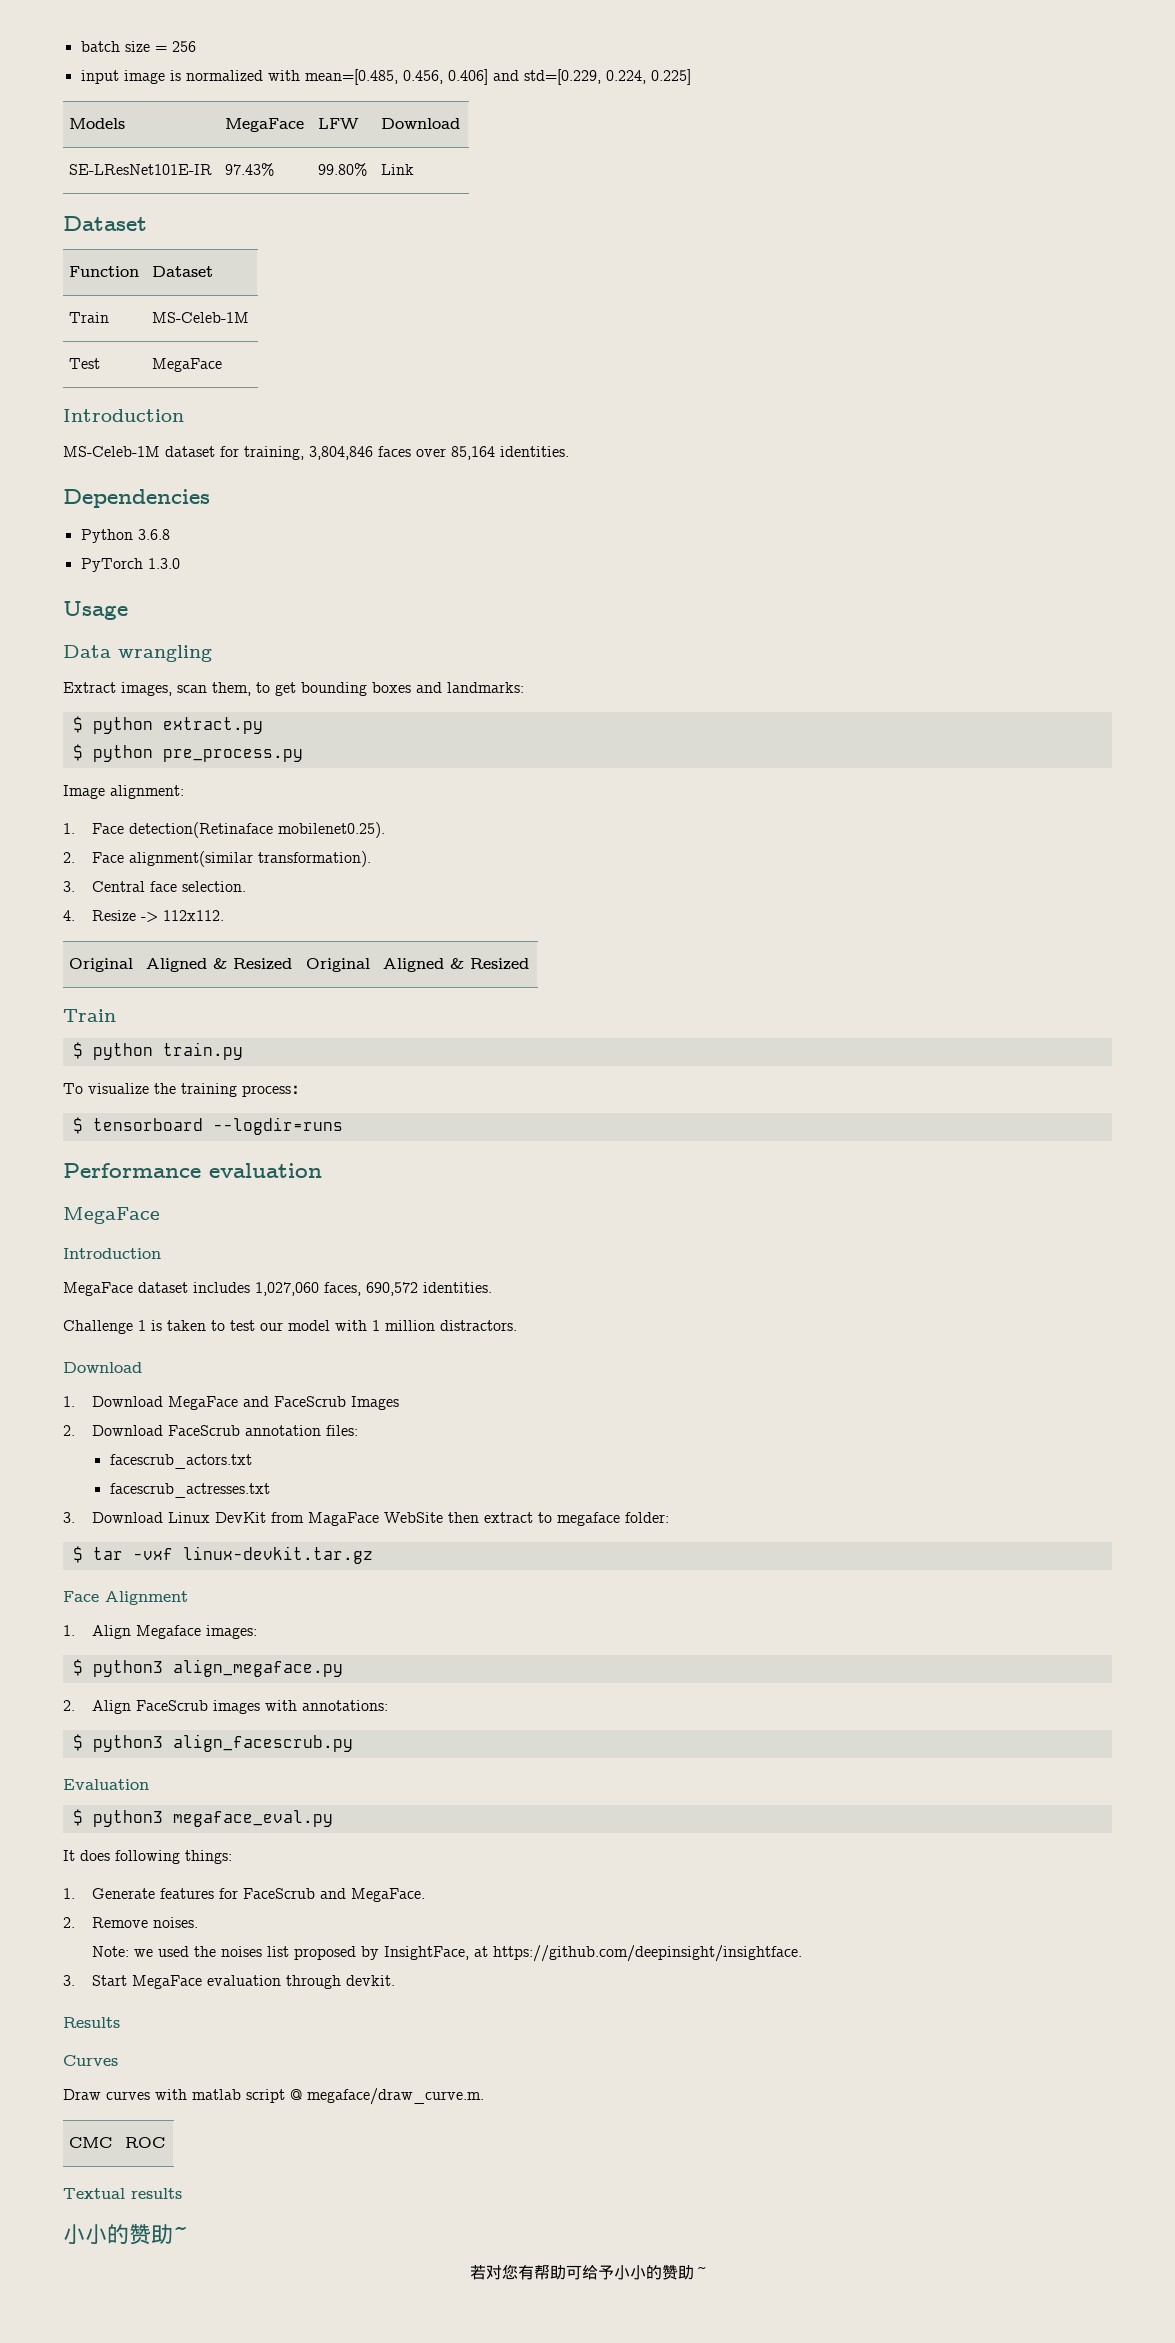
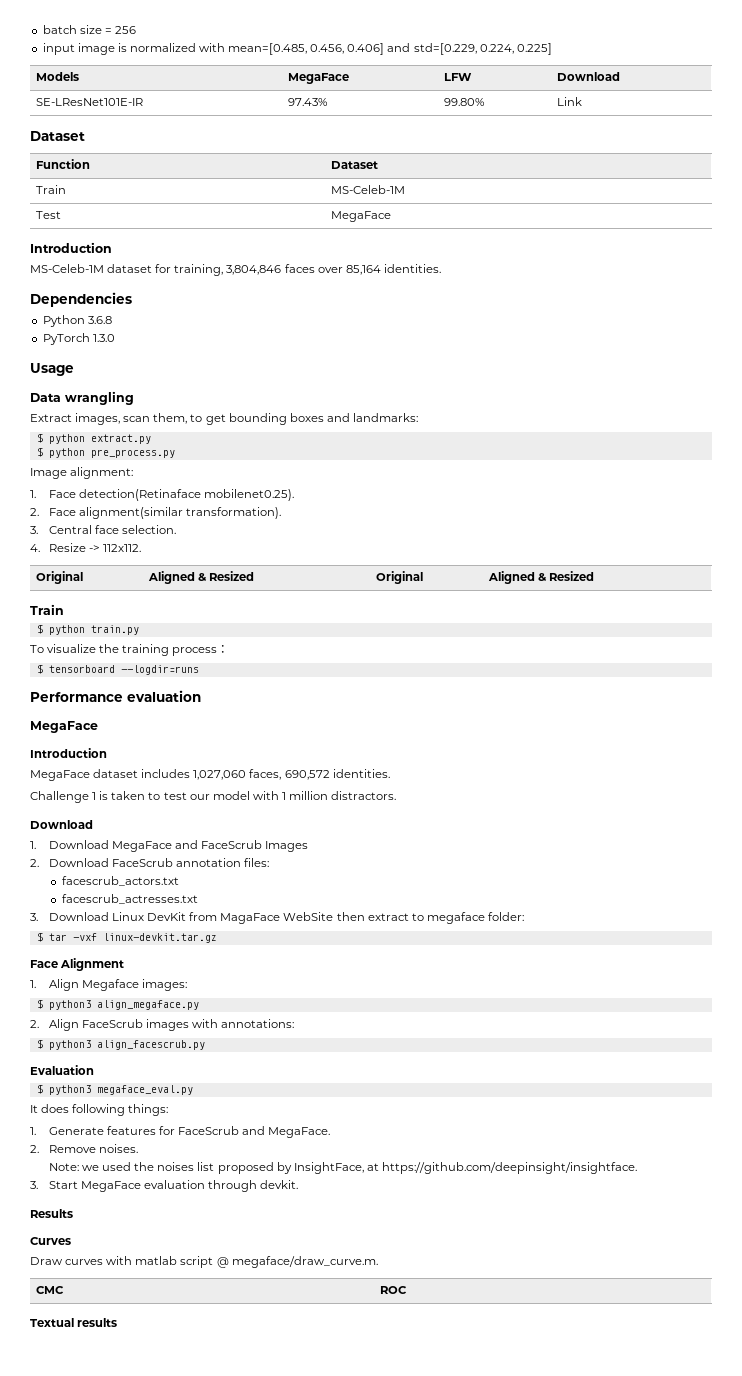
  Textual results
- 小小的赞助~
- 若对您有帮助可给予小小的赞助~

